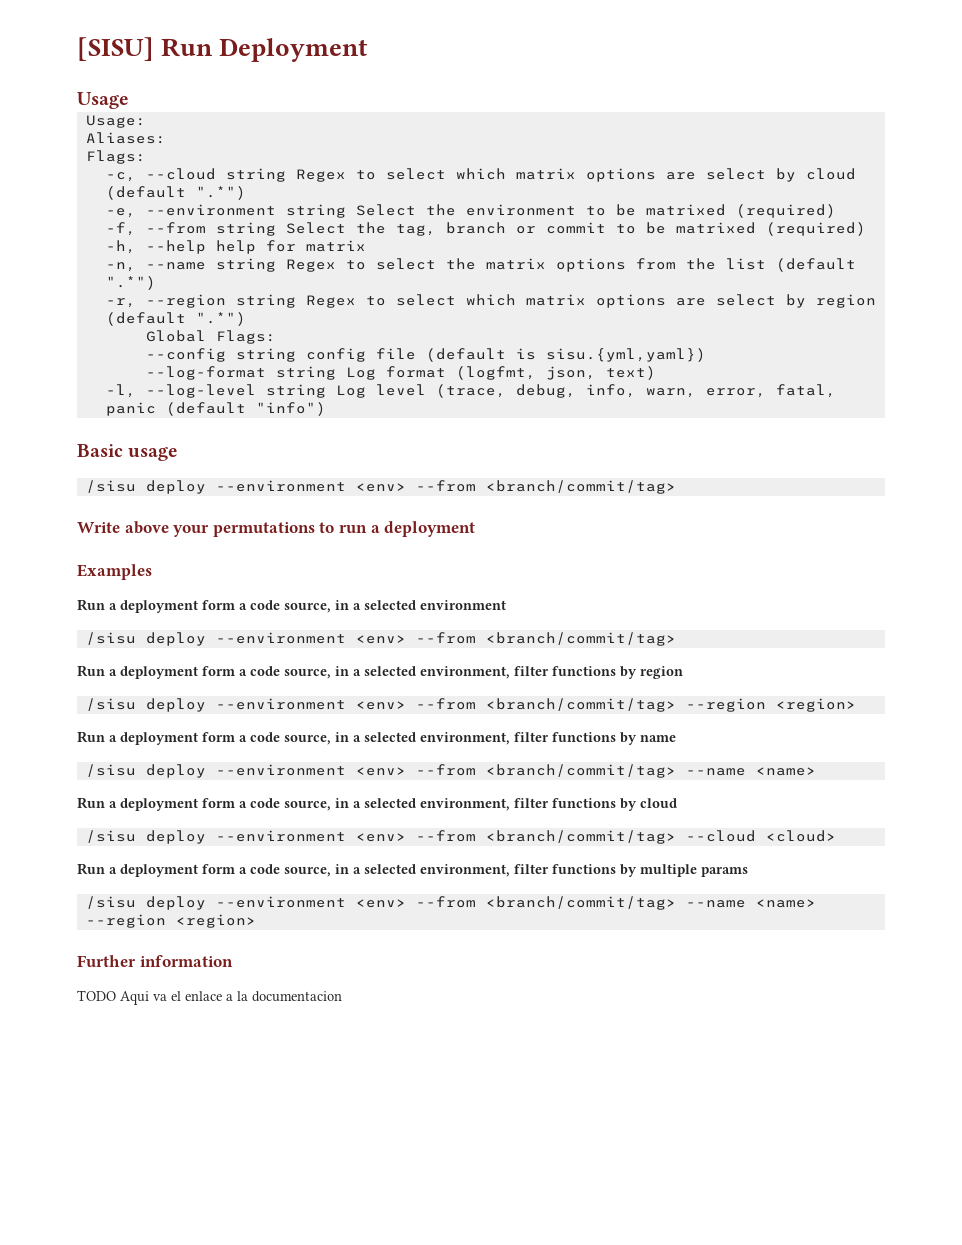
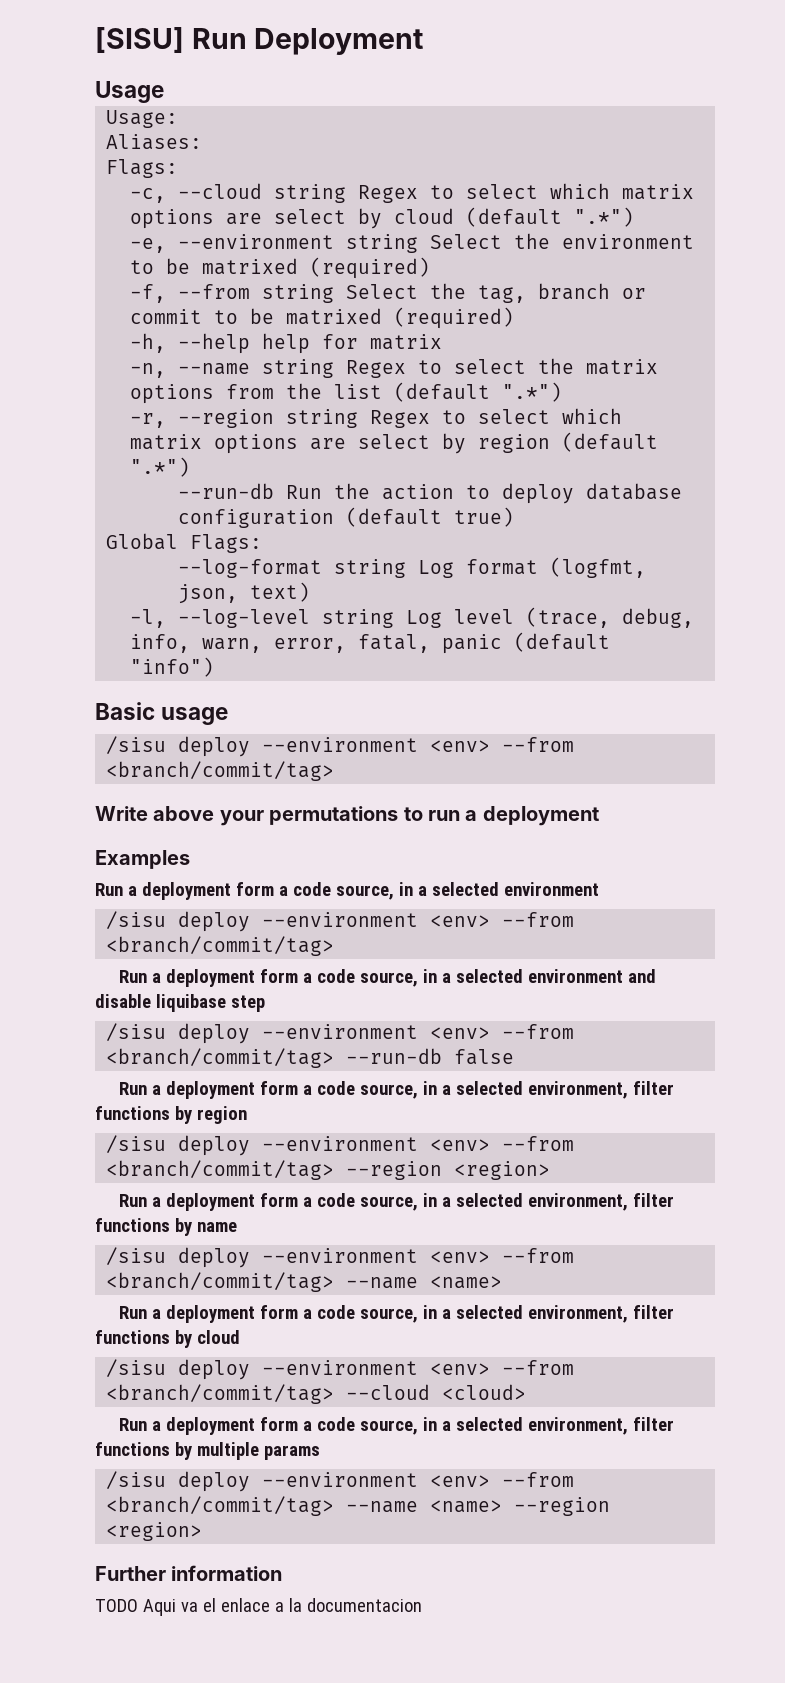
+ --run-db Run the action to deploy database configuration (default true)
  Global Flags:
- --config string config file (default is sisu.{yml,yaml})
+ Run a deployment form a code source, in a selected environment and disable liquibase step
+ /sisu deploy --environment <env> --from <branch/commit/tag> --run-db false

